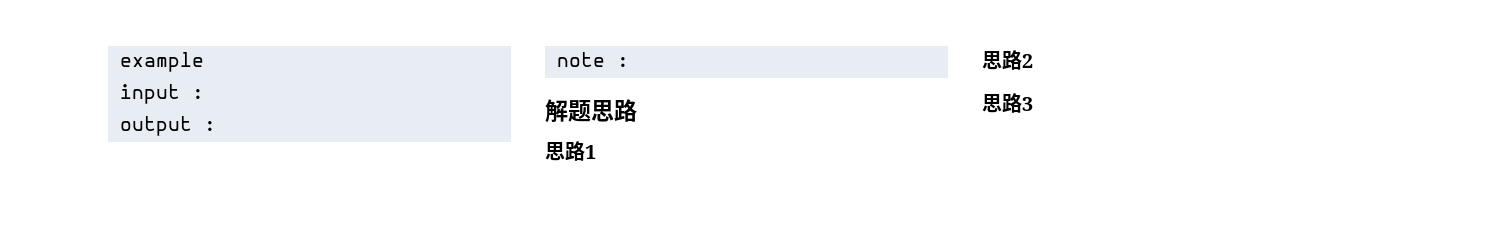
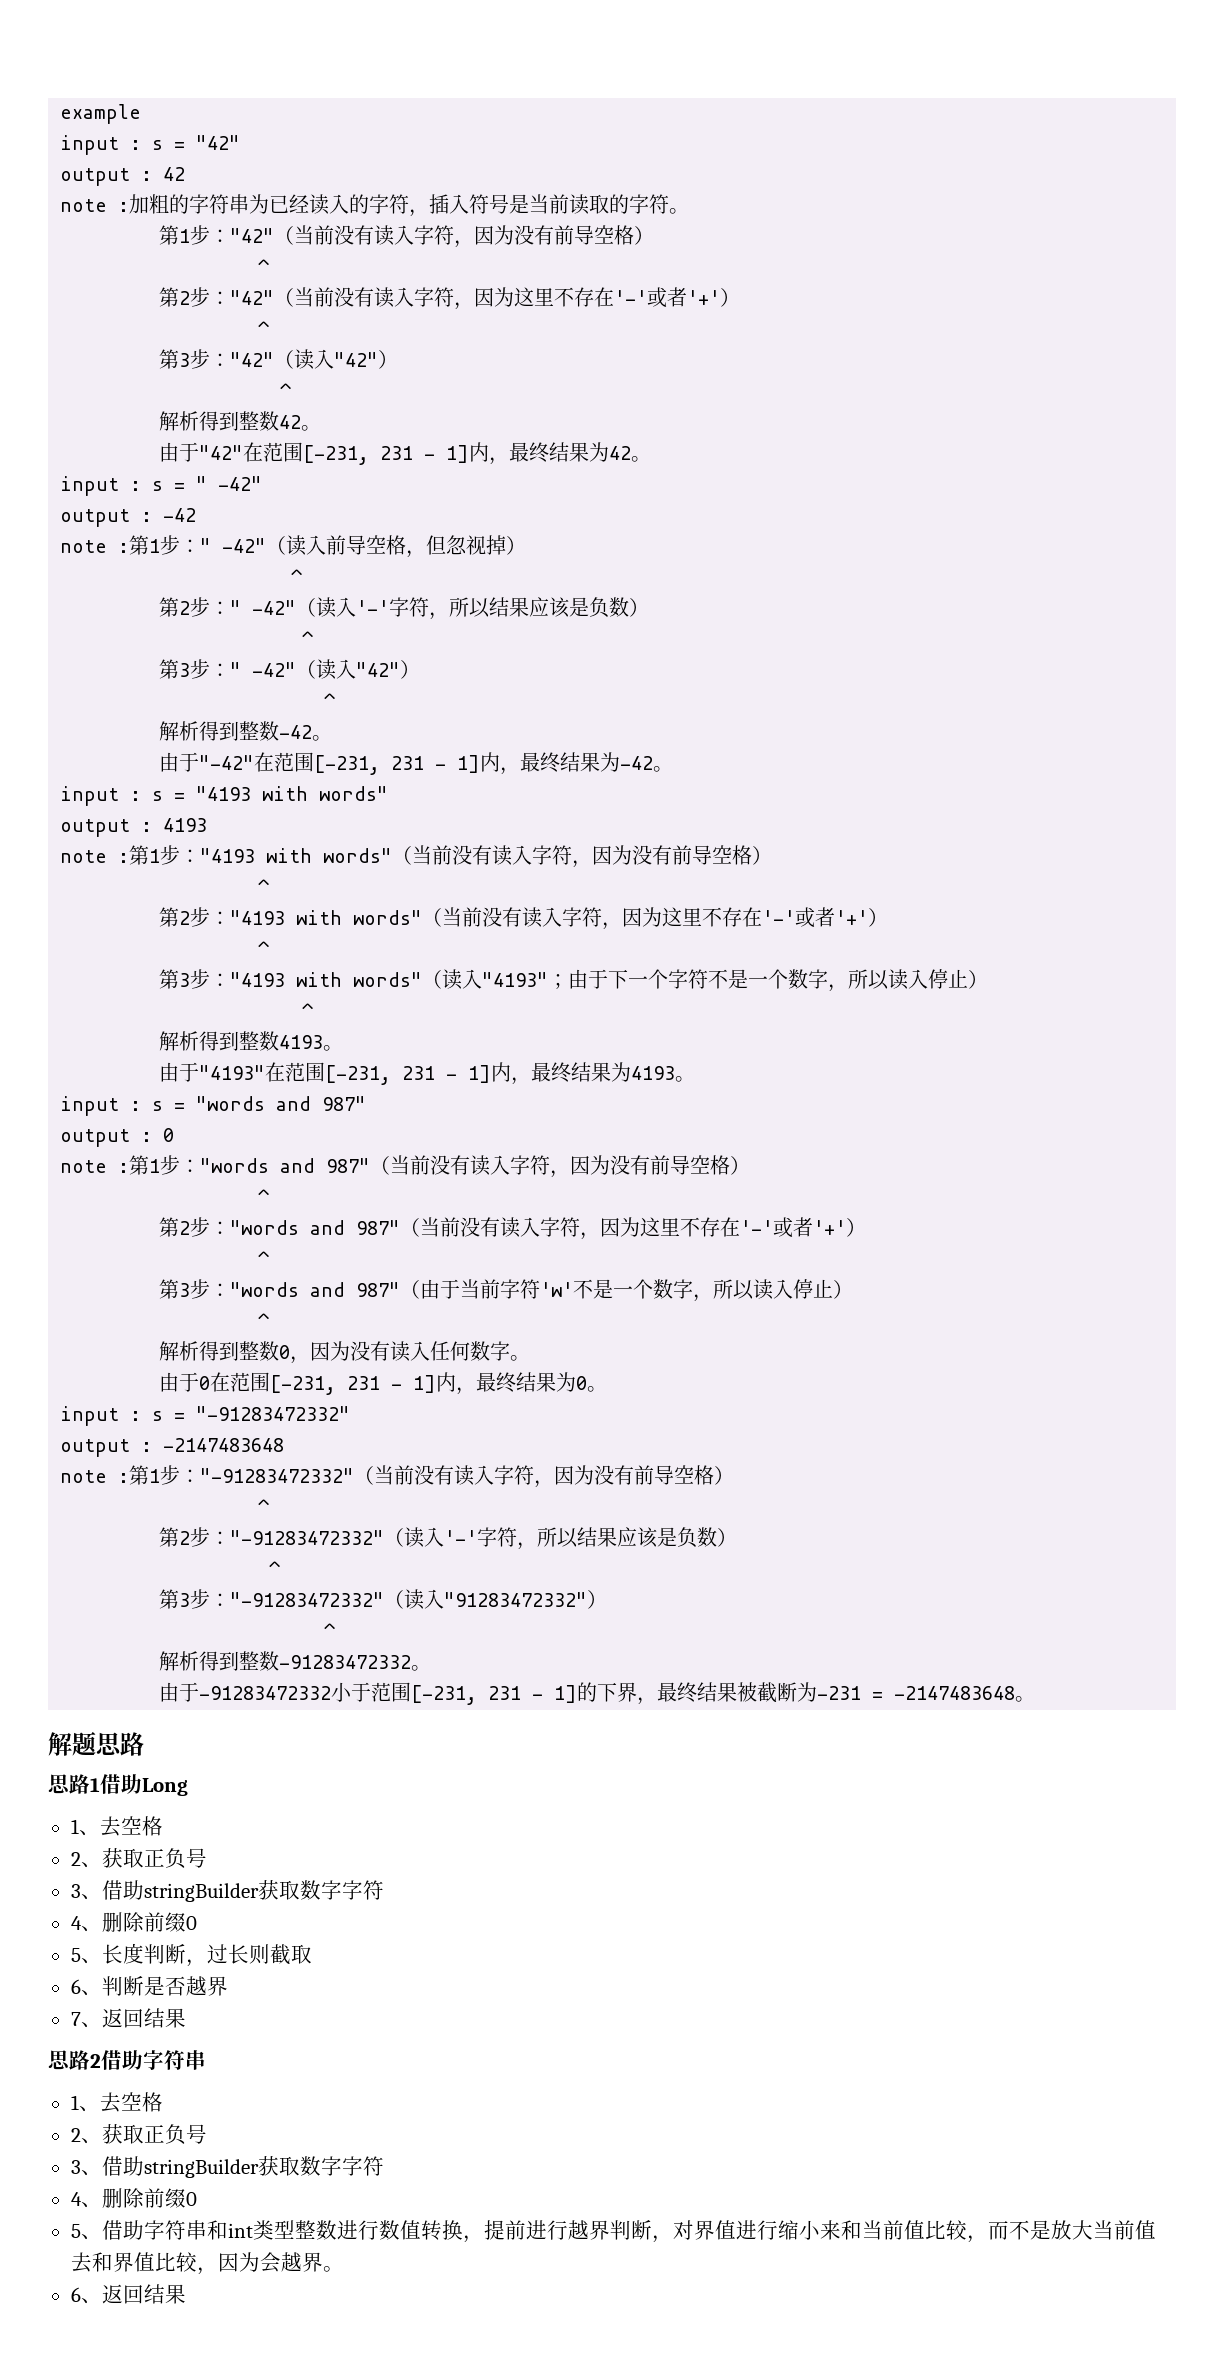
- input :
- output :
- note :
+ input : s = "42"
+ output : 42
+ note :加粗的字符串为已经读入的字符，插入符号是当前读取的字符。
+ 第1步："42"（当前没有读入字符，因为没有前导空格）
+ ^
+ 第2步："42"（当前没有读入字符，因为这里不存在'-'或者'+'）
+ ^
+ 第3步："42"（读入"42"）
+ ^
+ 解析得到整数42。
+ 由于"42"在范围[-231, 231 - 1]内，最终结果为42。
+ input : s = " -42"
+ output : -42
+ note :第1步：" -42"（读入前导空格，但忽视掉）
+ ^
+ 第2步：" -42"（读入'-'字符，所以结果应该是负数）
+ ^
+ 第3步：" -42"（读入"42"）
+ ^
+ 解析得到整数-42。
+ 由于"-42"在范围[-231, 231 - 1]内，最终结果为-42。
+ input : s = "4193 with words"
+ output : 4193
+ note :第1步："4193 with words"（当前没有读入字符，因为没有前导空格）
+ ^
+ 第2步："4193 with words"（当前没有读入字符，因为这里不存在'-'或者'+'）
+ ^
+ 第3步："4193 with words"（读入"4193"；由于下一个字符不是一个数字，所以读入停止）
+ ^
+ 解析得到整数4193。
+ 由于"4193"在范围[-231, 231 - 1]内，最终结果为4193。
+ input : s = "words and 987"
+ output : 0
+ note :第1步："words and 987"（当前没有读入字符，因为没有前导空格）
+ ^
+ 第2步："words and 987"（当前没有读入字符，因为这里不存在'-'或者'+'）
+ ^
+ 第3步："words and 987"（由于当前字符'w'不是一个数字，所以读入停止）
+ ^
+ 解析得到整数0，因为没有读入任何数字。
+ 由于0在范围[-231, 231 - 1]内，最终结果为0。
+ input : s = "-91283472332"
+ output : -2147483648
+ note :第1步："-91283472332"（当前没有读入字符，因为没有前导空格）
+ ^
+ 第2步："-91283472332"（读入'-'字符，所以结果应该是负数）
+ ^
+ 第3步："-91283472332"（读入"91283472332"）
+ ^
+ 解析得到整数-91283472332。
+ 由于-91283472332小于范围[-231, 231 - 1]的下界，最终结果被截断为-231 = -2147483648。
  解题思路
- 思路1
- 思路2
- 思路3
+ 思路1借助Long
+ 1、去空格
+ 2、获取正负号
+ 3、借助stringBuilder获取数字字符
+ 4、删除前缀0
+ 5、长度判断，过长则截取
+ 6、判断是否越界
+ 7、返回结果
+ 思路2借助字符串
+ 1、去空格
+ 2、获取正负号
+ 3、借助stringBuilder获取数字字符
+ 4、删除前缀0
+ 5、借助字符串和int类型整数进行数值转换，提前进行越界判断，对界值进行缩小来和当前值比较，而不是放大当前值去和界值比较，因为会越界。
+ 6、返回结果

